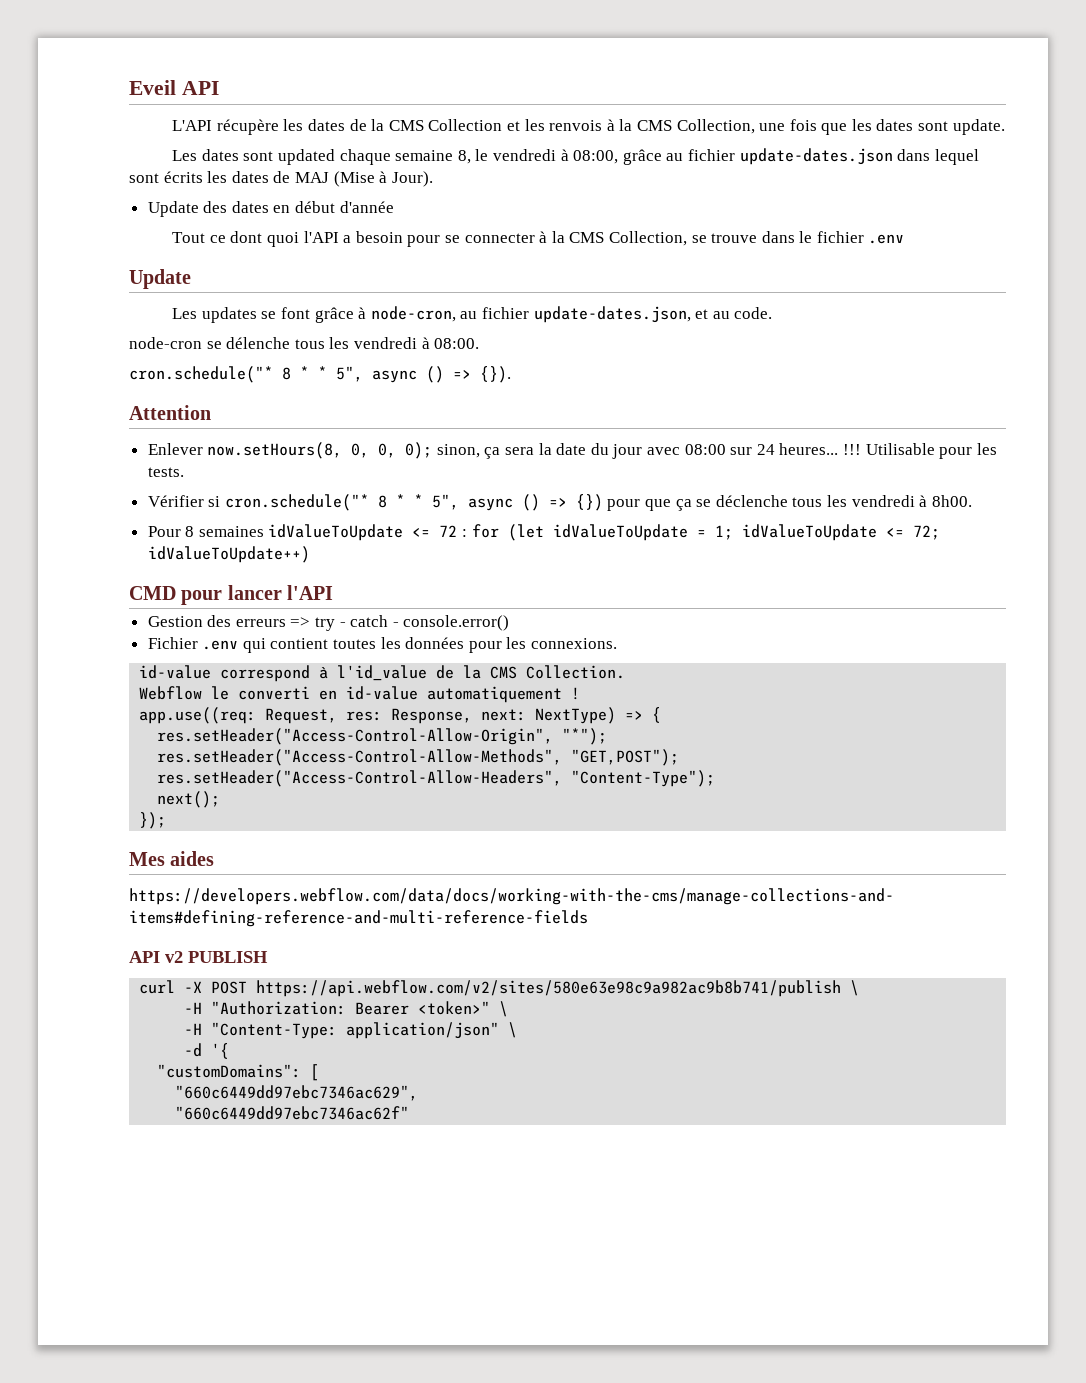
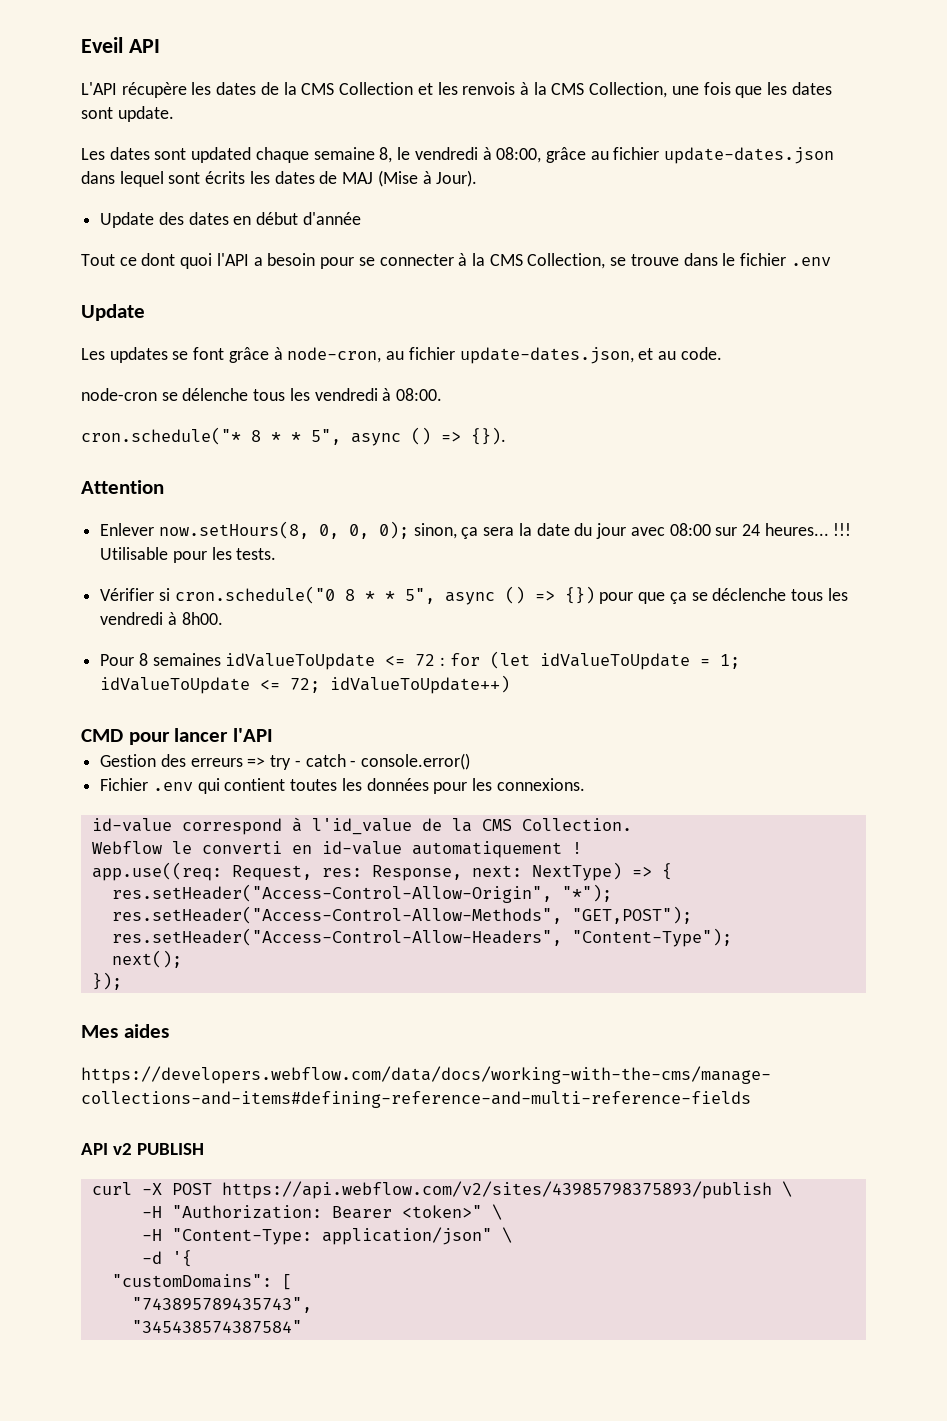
- Vérifier si cron.schedule("* 8 * * 5", async () => {}) pour que ça se déclenche tous les vendredi à 8h00.
+ Vérifier si cron.schedule("0 8 * * 5", async () => {}) pour que ça se déclenche tous les vendredi à 8h00.
- curl -X POST https://api.webflow.com/v2/sites/580e63e98c9a982ac9b8b741/publish \
+ curl -X POST https://api.webflow.com/v2/sites/43985798375893/publish \
- "660c6449dd97ebc7346ac629",
- "660c6449dd97ebc7346ac62f"
+ "743895789435743",
+ "345438574387584"

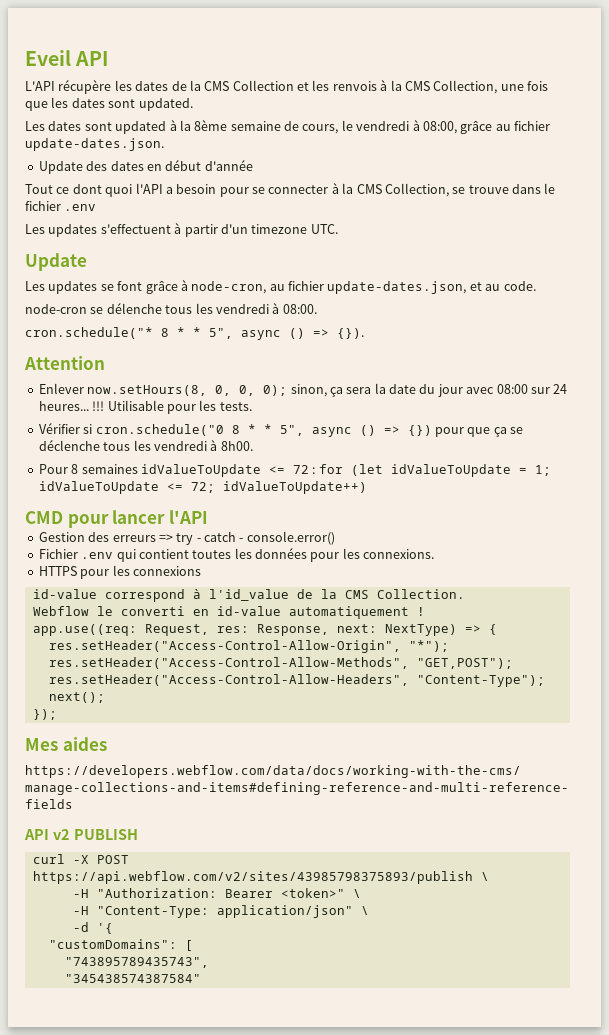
- L'API récupère les dates de la CMS Collection et les renvois à la CMS Collection, une fois que les dates sont update.
+ L'API récupère les dates de la CMS Collection et les renvois à la CMS Collection, une fois que les dates sont updated.
- Les dates sont updated chaque semaine 8, le vendredi à 08:00, grâce au fichier update-dates.json dans lequel sont écrits les dates de MAJ (Mise à Jour).
+ Les dates sont updated à la 8ème semaine de cours, le vendredi à 08:00, grâce au fichier update-dates.json.
+ Les updates s'effectuent à partir d'un timezone UTC.
+ HTTPS pour les connexions

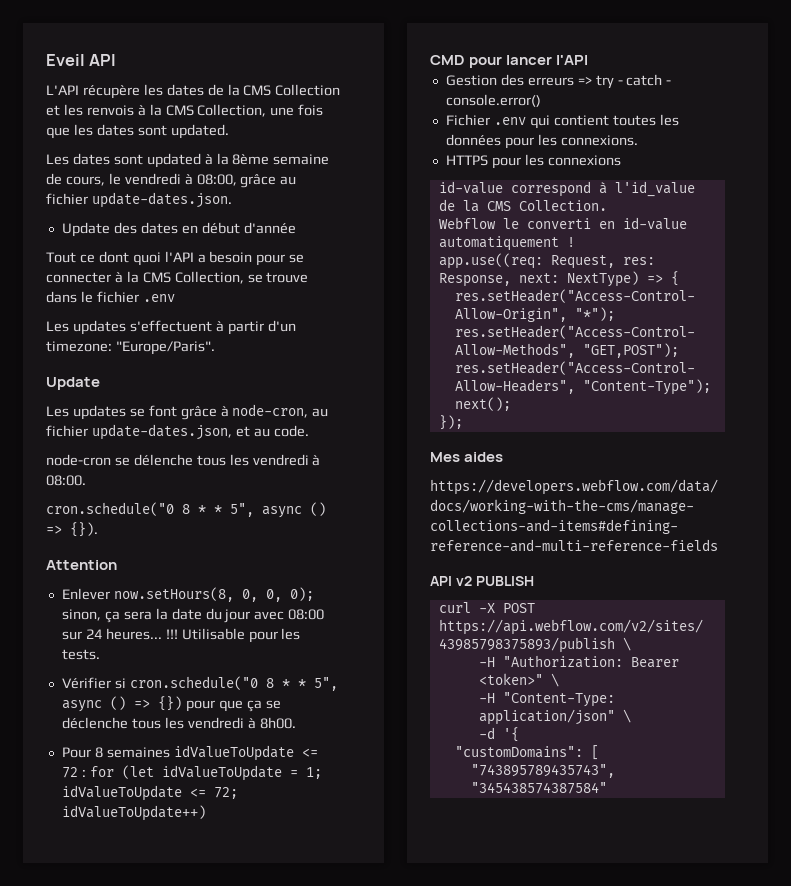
- Les updates s'effectuent à partir d'un timezone UTC.
+ Les updates s'effectuent à partir d'un timezone: "Europe/Paris".
- cron.schedule("* 8 * * 5", async () => {}).
+ cron.schedule("0 8 * * 5", async () => {}).

